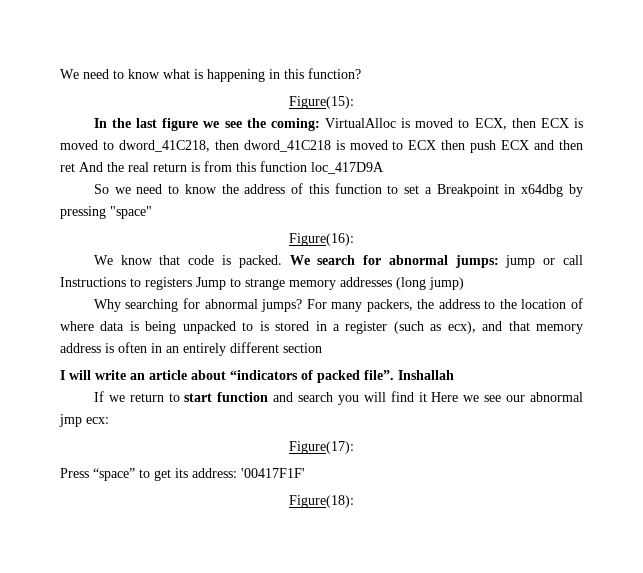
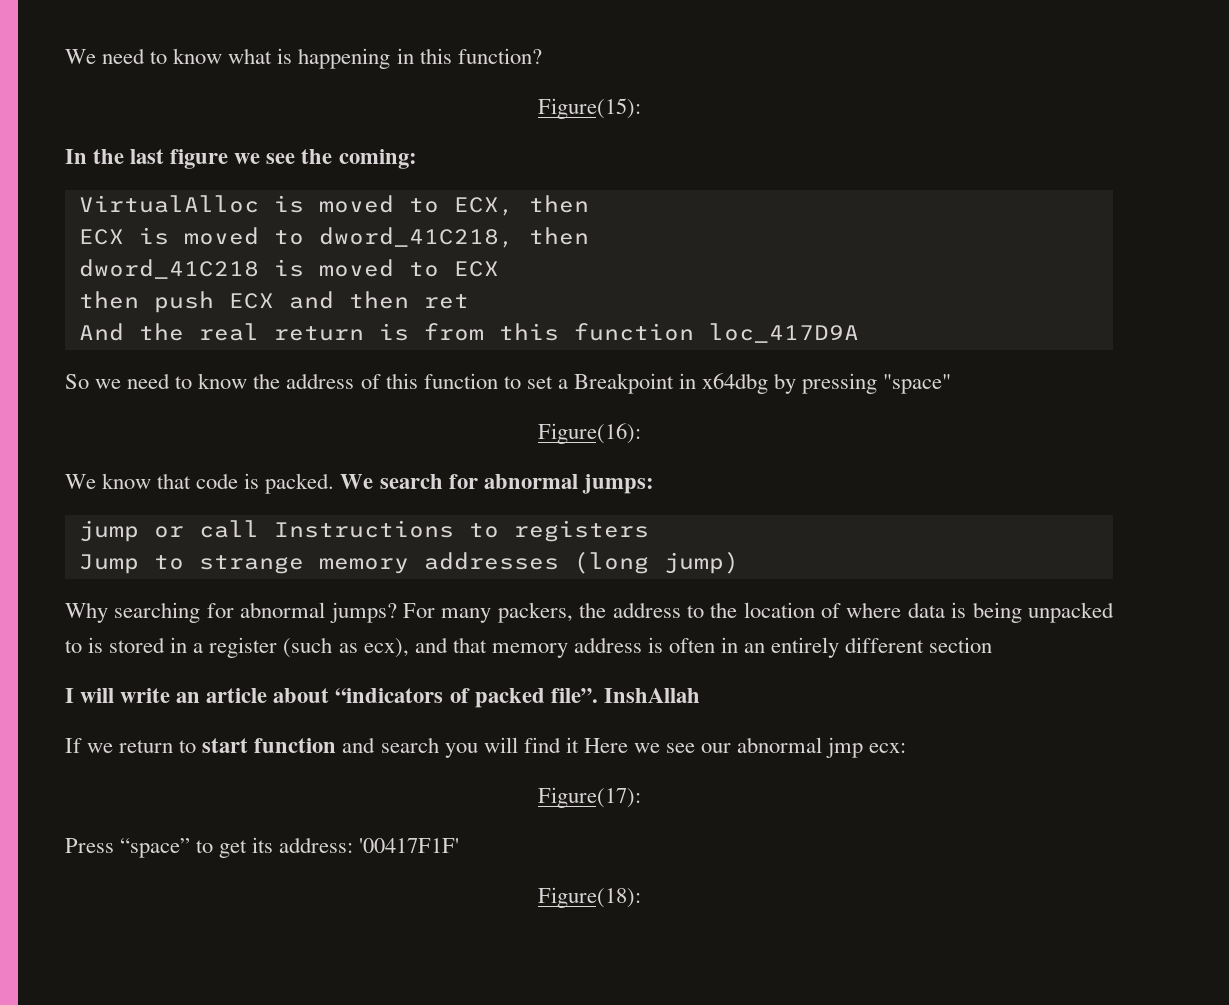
- In the last figure we see the coming: VirtualAlloc is moved to ECX, then ECX is moved to dword_41C218, then dword_41C218 is moved to ECX then push ECX and then ret And the real return is from this function loc_417D9A
+ In the last figure we see the coming:
+ VirtualAlloc is moved to ECX, then
+ ECX is moved to dword_41C218, then
+ dword_41C218 is moved to ECX
+ then push ECX and then ret
+ And the real return is from this function loc_417D9A
- We search for abnormal jumps: jump or call Instructions to registers Jump to strange memory addresses (long jump)
+ We search for abnormal jumps:
+ jump or call Instructions to registers
+ Jump to strange memory addresses (long jump)
- Inshallah
+ InshAllah

